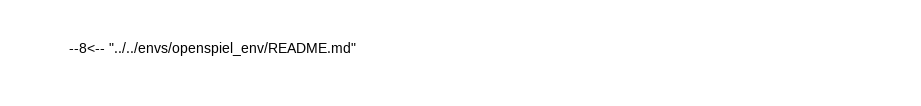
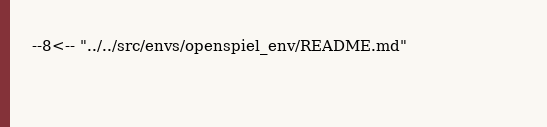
- --8<-- "../../envs/openspiel_env/README.md"
+ --8<-- "../../src/envs/openspiel_env/README.md"

